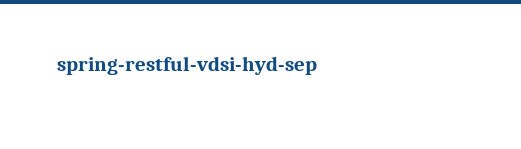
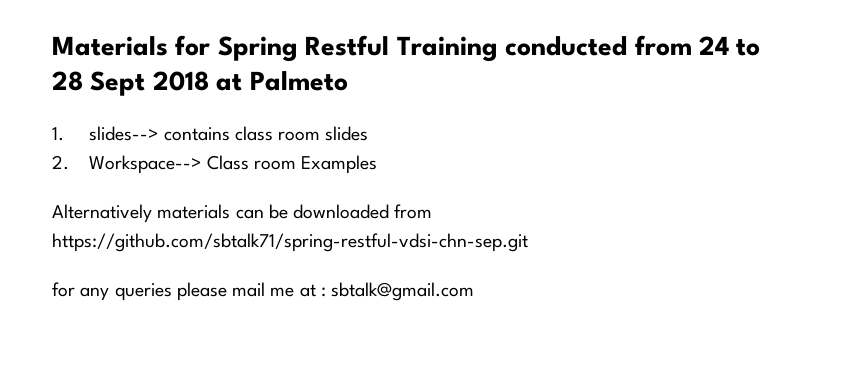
- spring-restful-vdsi-hyd-sep
+ Materials for Spring Restful Training conducted from 24 to 28 Sept 2018 at Palmeto
+ 1. slides--> contains class room slides
+ 2. Workspace--> Class room Examples
+ Alternatively materials can be downloaded from https://github.com/sbtalk71/spring-restful-vdsi-chn-sep.git
+ for any queries please mail me at : sbtalk@gmail.com

